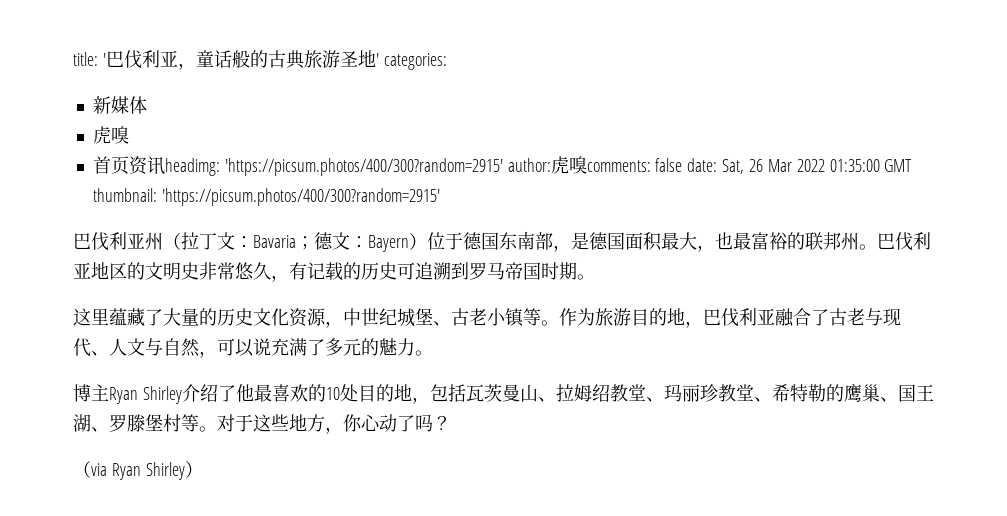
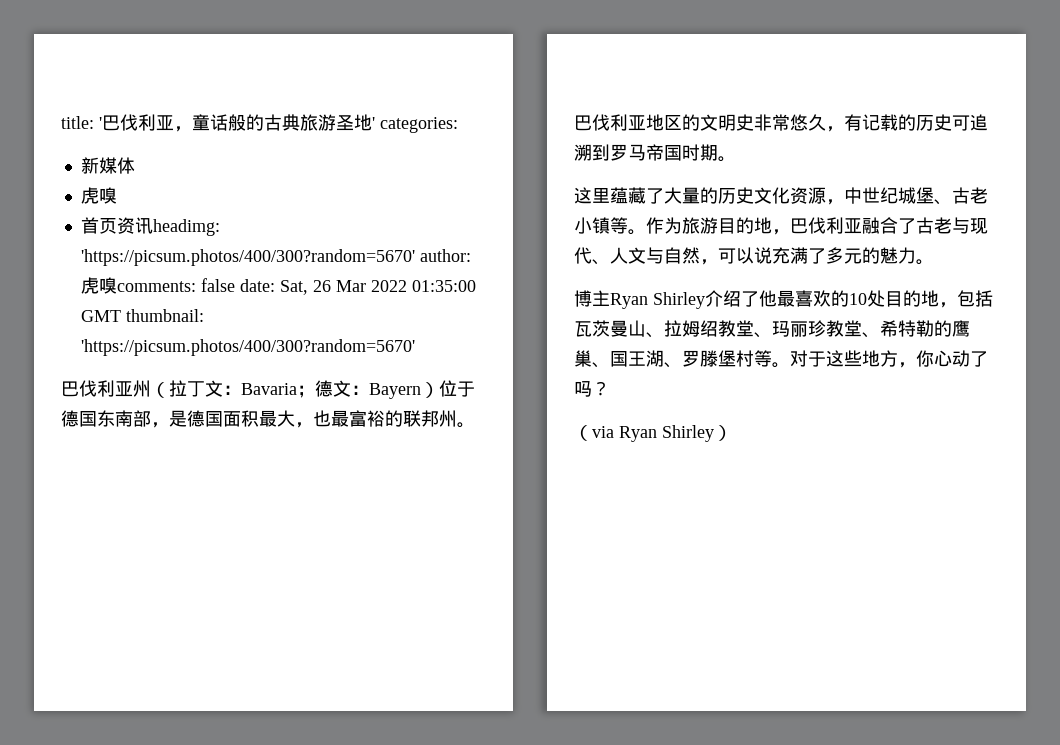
- 首页资讯headimg: 'https://picsum.photos/400/300?random=2915' author:虎嗅comments: false date: Sat, 26 Mar 2022 01:35:00 GMT thumbnail: 'https://picsum.photos/400/300?random=2915'
+ 首页资讯headimg: 'https://picsum.photos/400/300?random=5670' author:虎嗅comments: false date: Sat, 26 Mar 2022 01:35:00 GMT thumbnail: 'https://picsum.photos/400/300?random=5670'

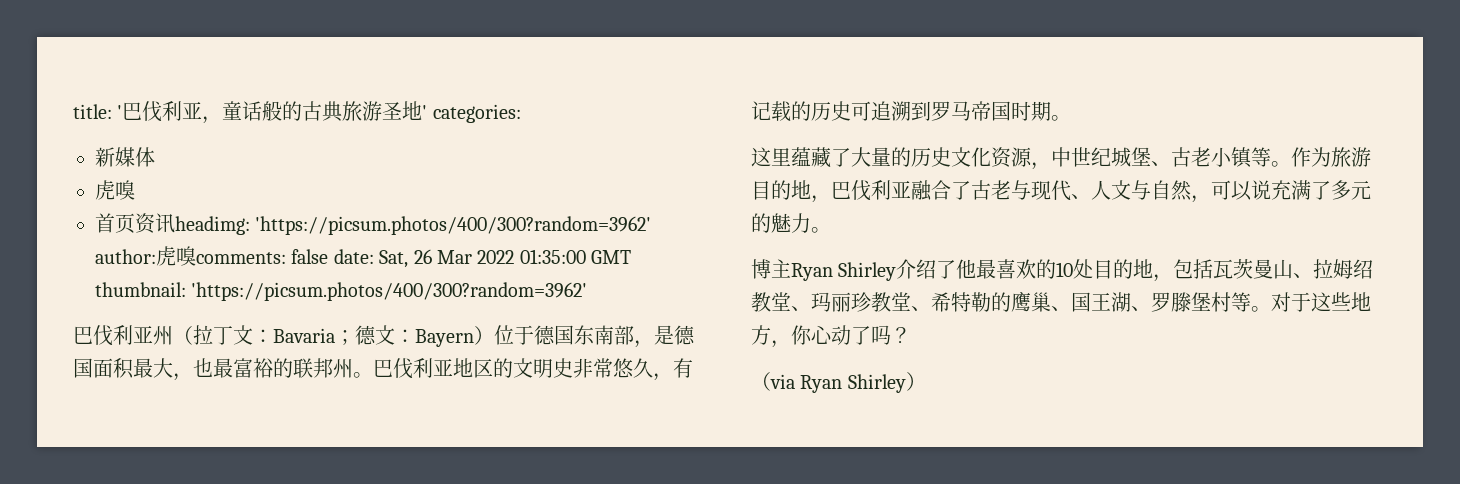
- 首页资讯headimg: 'https://picsum.photos/400/300?random=5670' author:虎嗅comments: false date: Sat, 26 Mar 2022 01:35:00 GMT thumbnail: 'https://picsum.photos/400/300?random=5670'
+ 首页资讯headimg: 'https://picsum.photos/400/300?random=3962' author:虎嗅comments: false date: Sat, 26 Mar 2022 01:35:00 GMT thumbnail: 'https://picsum.photos/400/300?random=3962'

